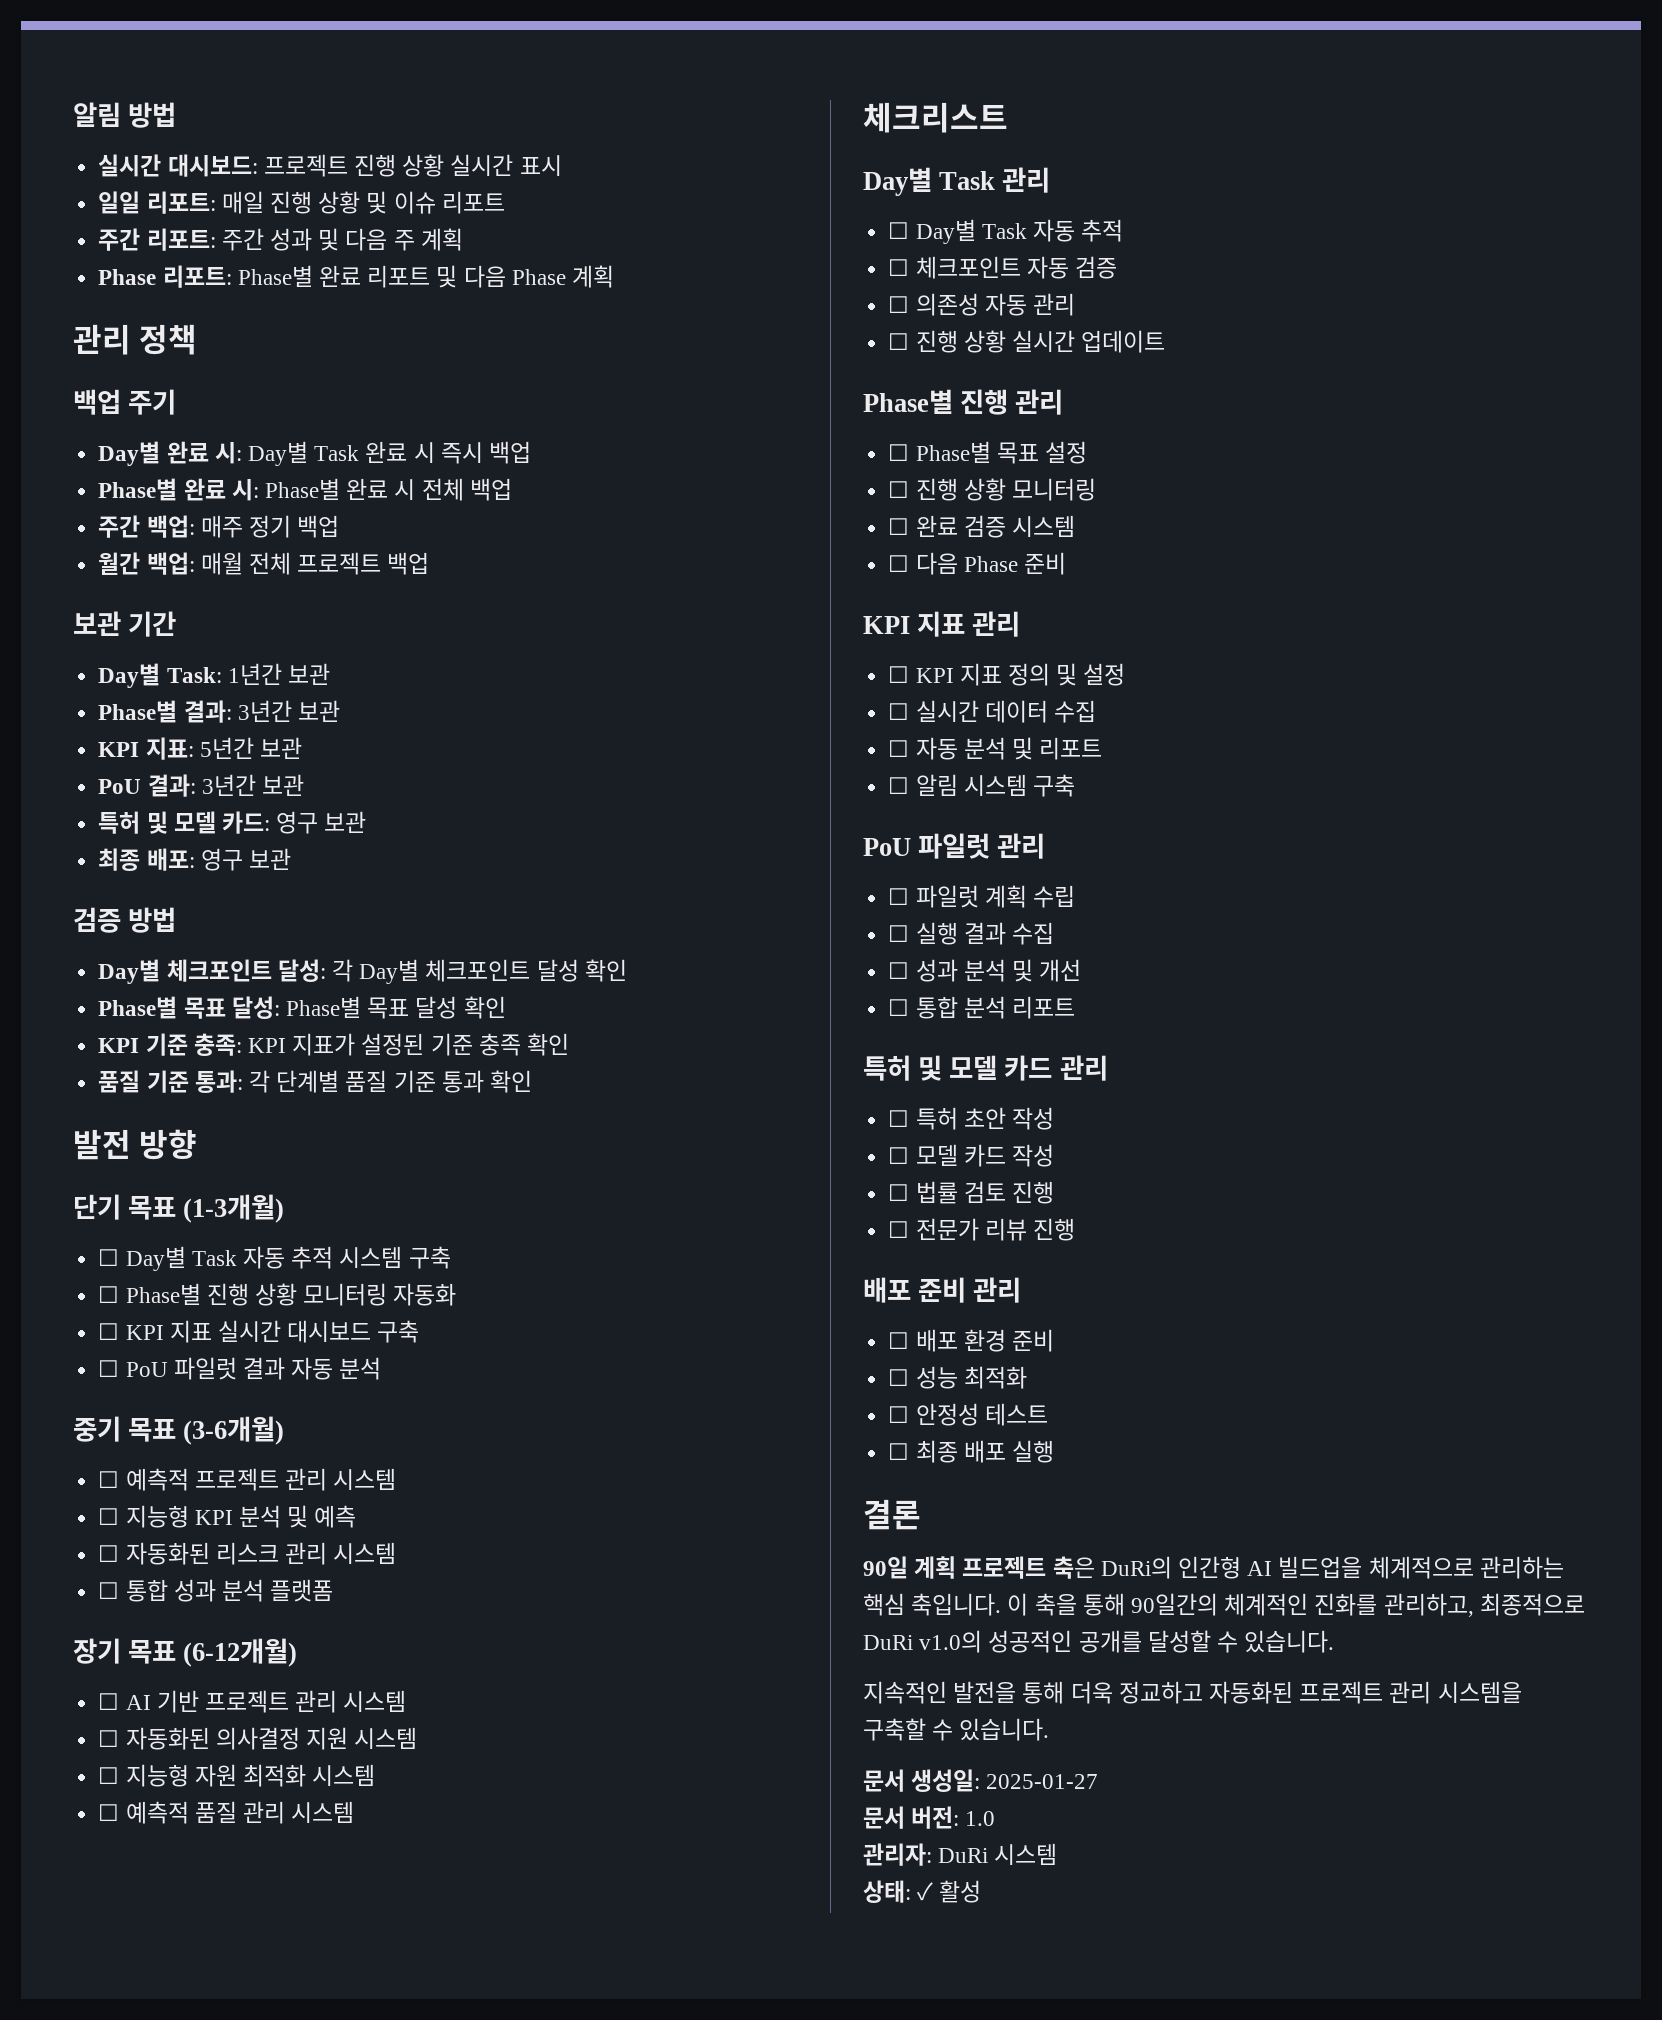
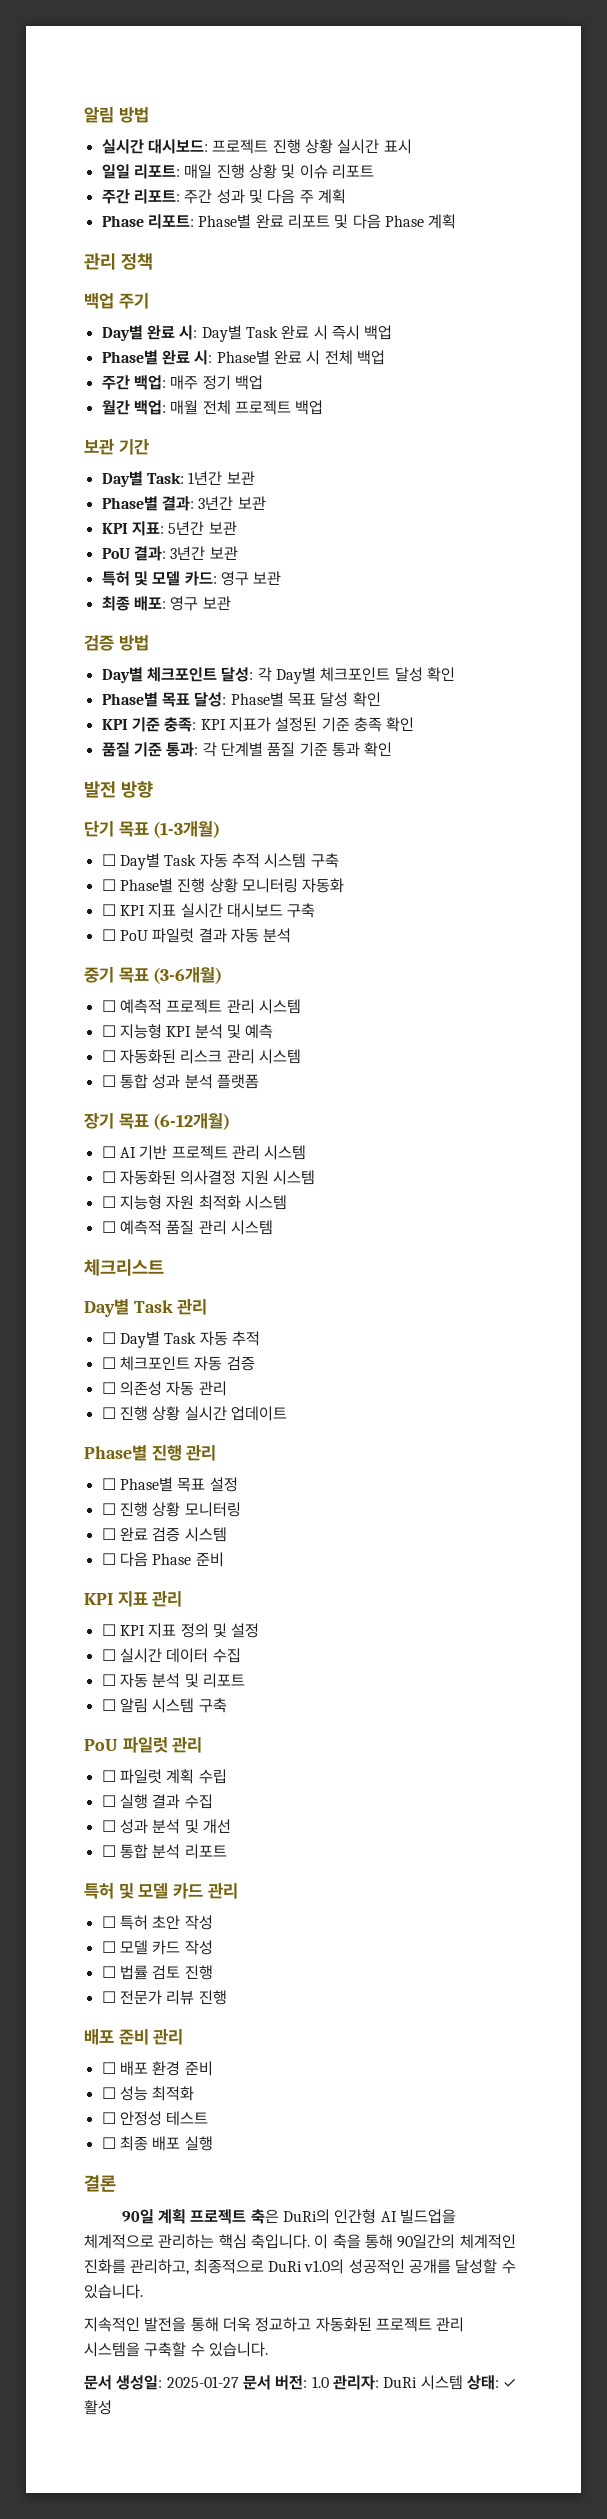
- 문서 생성일: 2025-01-27
- 문서 버전: 1.0
- 관리자: DuRi 시스템
- 상태: ✓ 활성
+ 문서 생성일: 2025-01-27 문서 버전: 1.0 관리자: DuRi 시스템 상태: ✓ 활성

